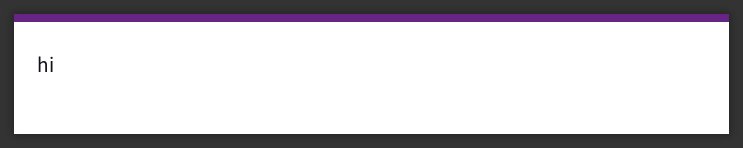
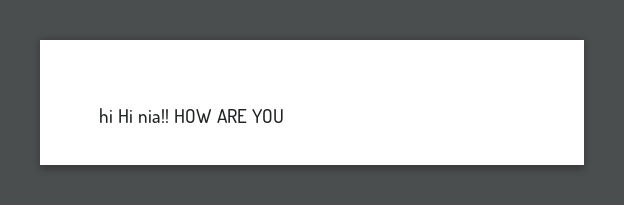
- hi
+ hi Hi nia!! HOW ARE YOU

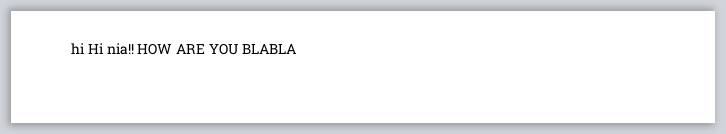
- HOW ARE YOU
+ HOW ARE YOU BLABLA

